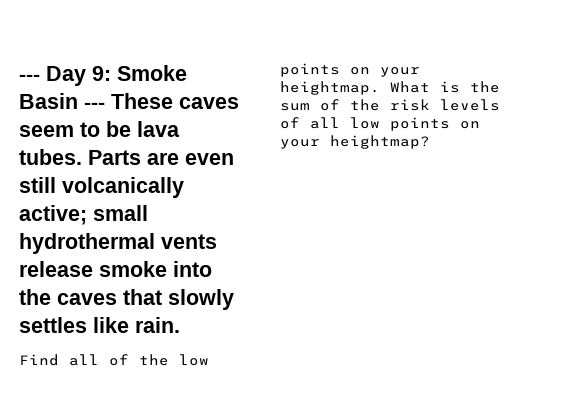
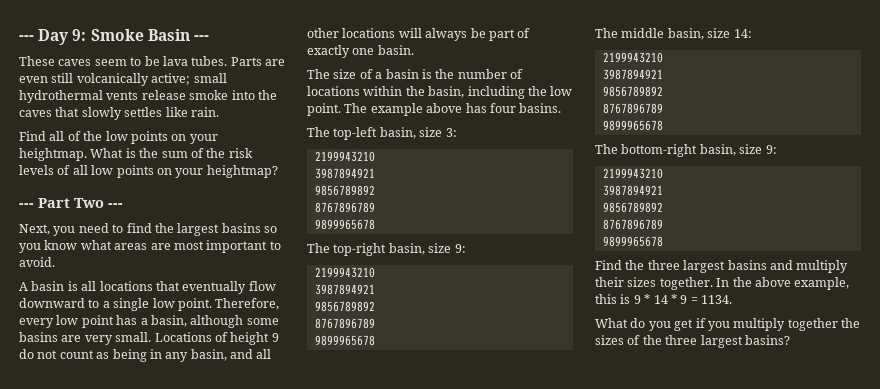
- --- Day 9: Smoke Basin --- These caves seem to be lava tubes.
+ --- Day 9: Smoke Basin ---
+ These caves seem to be lava tubes.
+ --- Part Two ---
+ Next, you need to find the largest basins so you know what areas are most important to avoid.
+ A basin is all locations that eventually flow downward to a single low point. Therefore, every low point has a basin, although some basins are very small. Locations of height 9 do not count as being in any basin, and all other locations will always be part of exactly one basin.
+ The size of a basin is the number of locations within the basin, including the low point. The example above has four basins.
+ The top-left basin, size 3:
+ 2199943210
+ 3987894921
+ 9856789892
+ 8767896789
+ 9899965678
+ The top-right basin, size 9:
+ 2199943210
+ 3987894921
+ 9856789892
+ 8767896789
+ 9899965678
+ The middle basin, size 14:
+ 2199943210
+ 3987894921
+ 9856789892
+ 8767896789
+ 9899965678
+ The bottom-right basin, size 9:
+ 2199943210
+ 3987894921
+ 9856789892
+ 8767896789
+ 9899965678
+ Find the three largest basins and multiply their sizes together. In the above example, this is 9 * 14 * 9 = 1134.
+ What do you get if you multiply together the sizes of the three largest basins?

